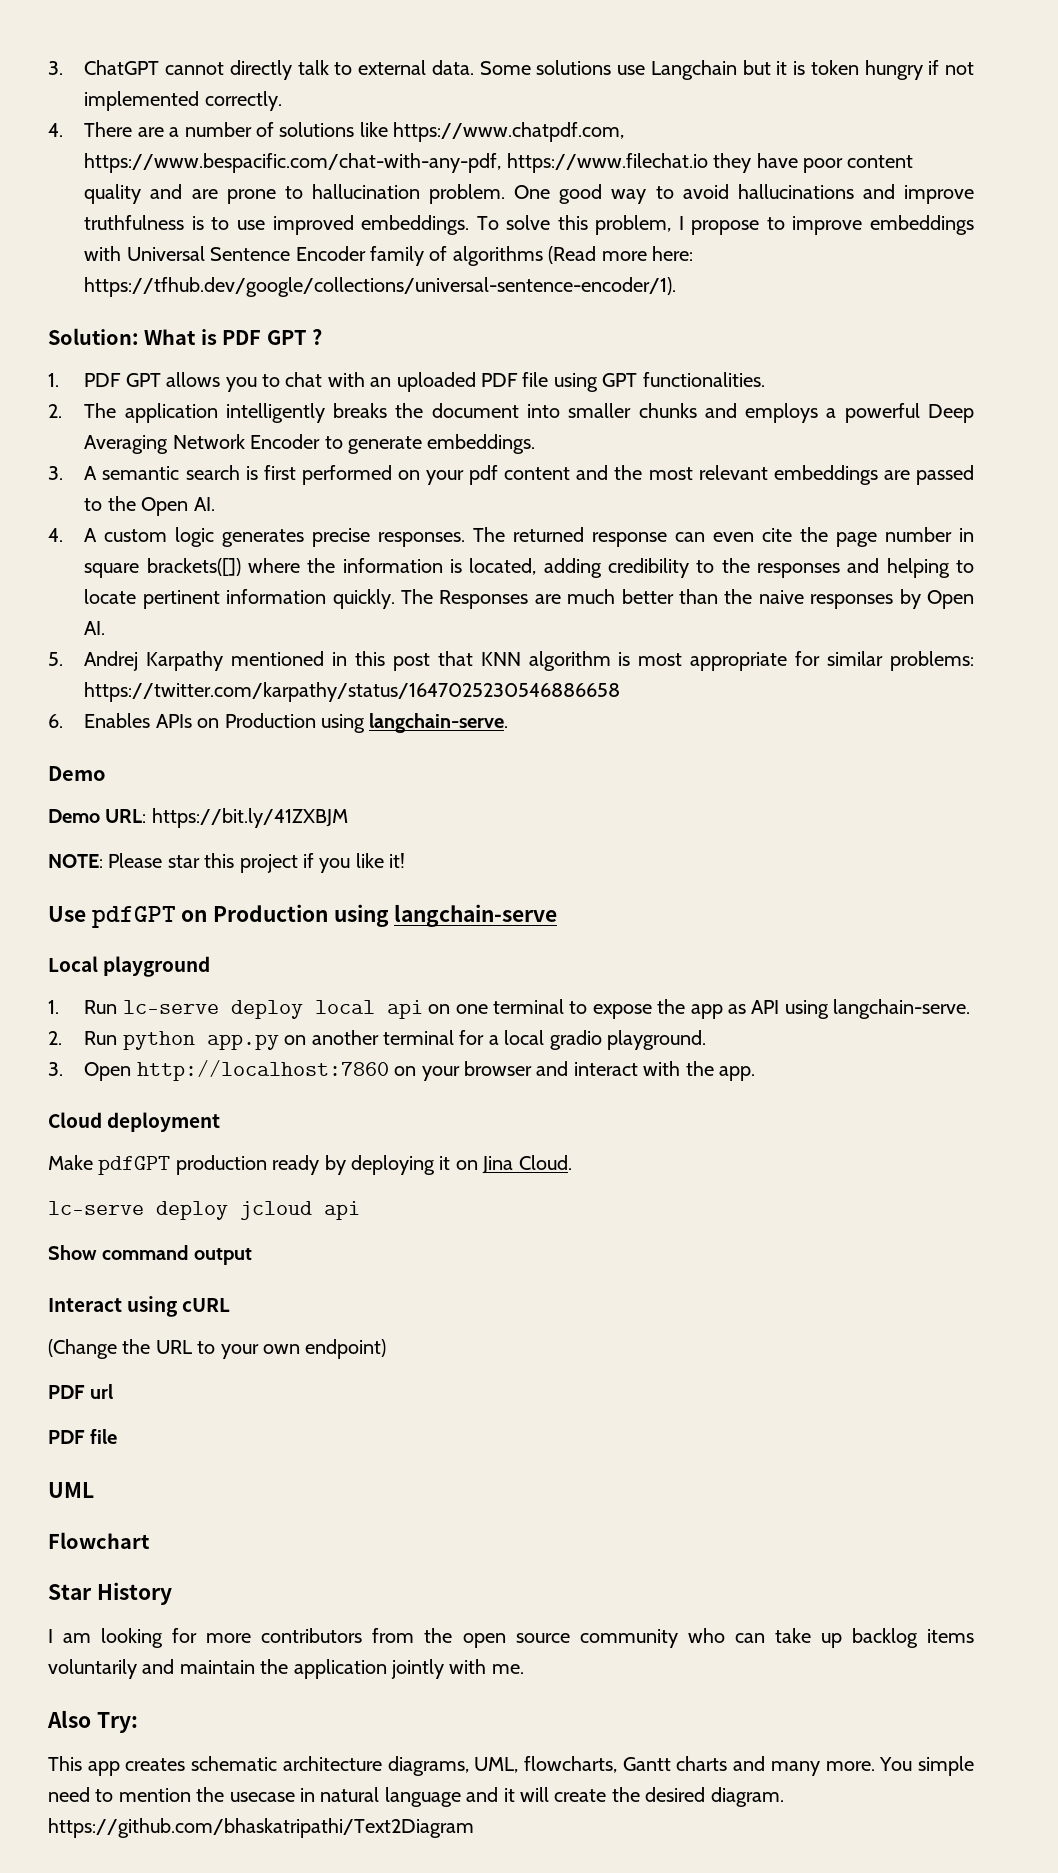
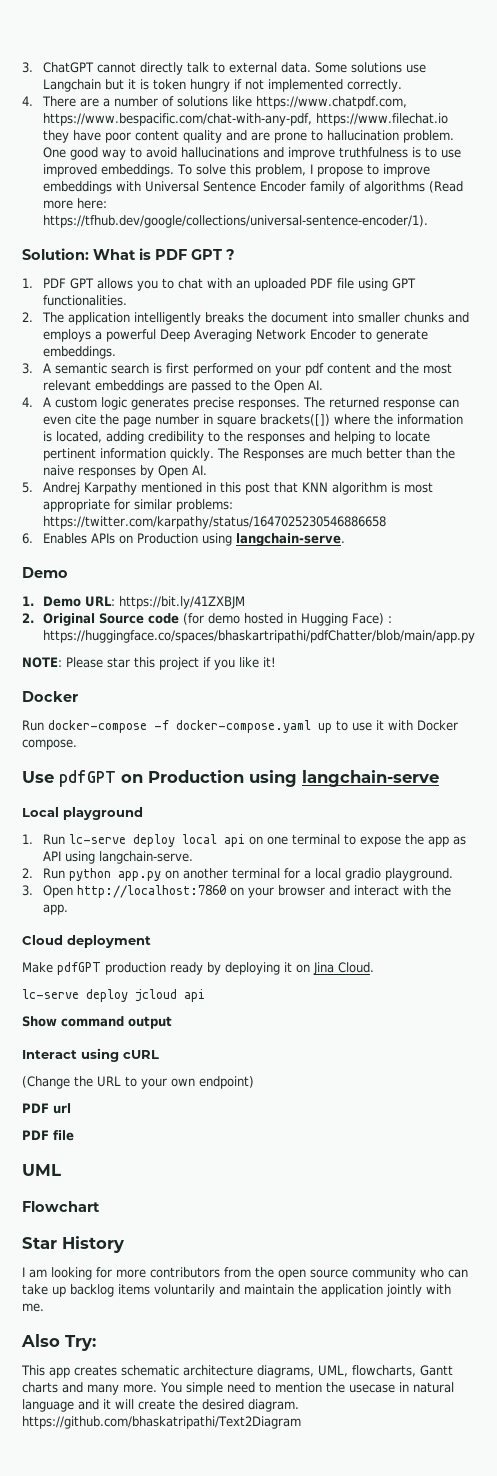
- Demo URL: https://bit.ly/41ZXBJM
+ 1. Demo URL: https://bit.ly/41ZXBJM
+ 2. Original Source code (for demo hosted in Hugging Face) : https://huggingface.co/spaces/bhaskartripathi/pdfChatter/blob/main/app.py
  NOTE: Please star this project if you like it!
+ Docker
+ Run docker-compose -f docker-compose.yaml up to use it with Docker compose.

